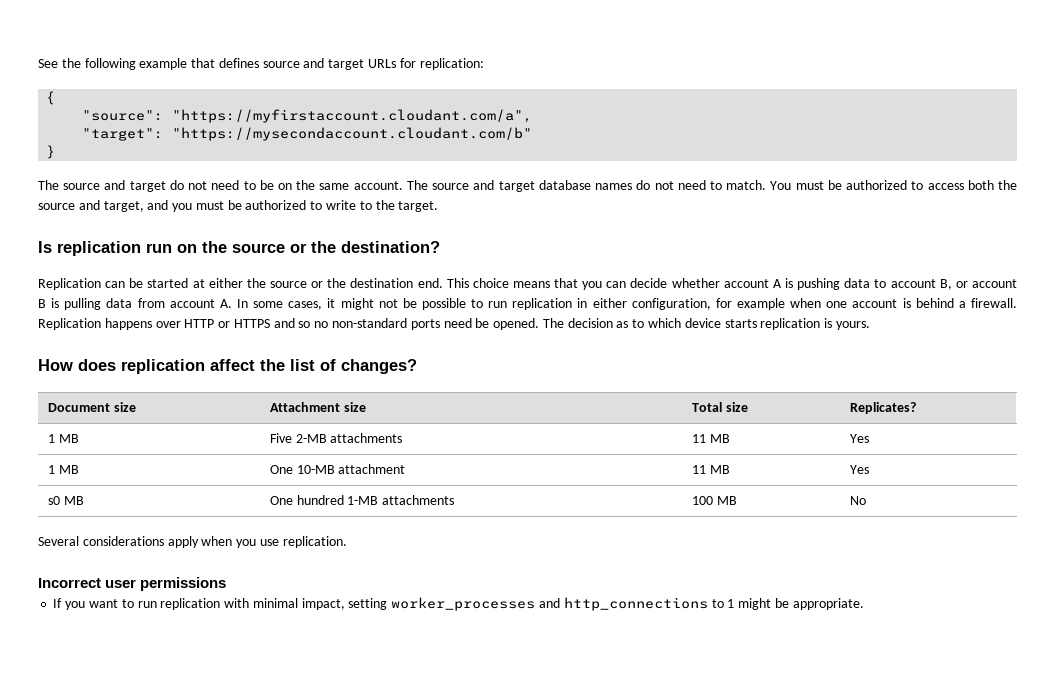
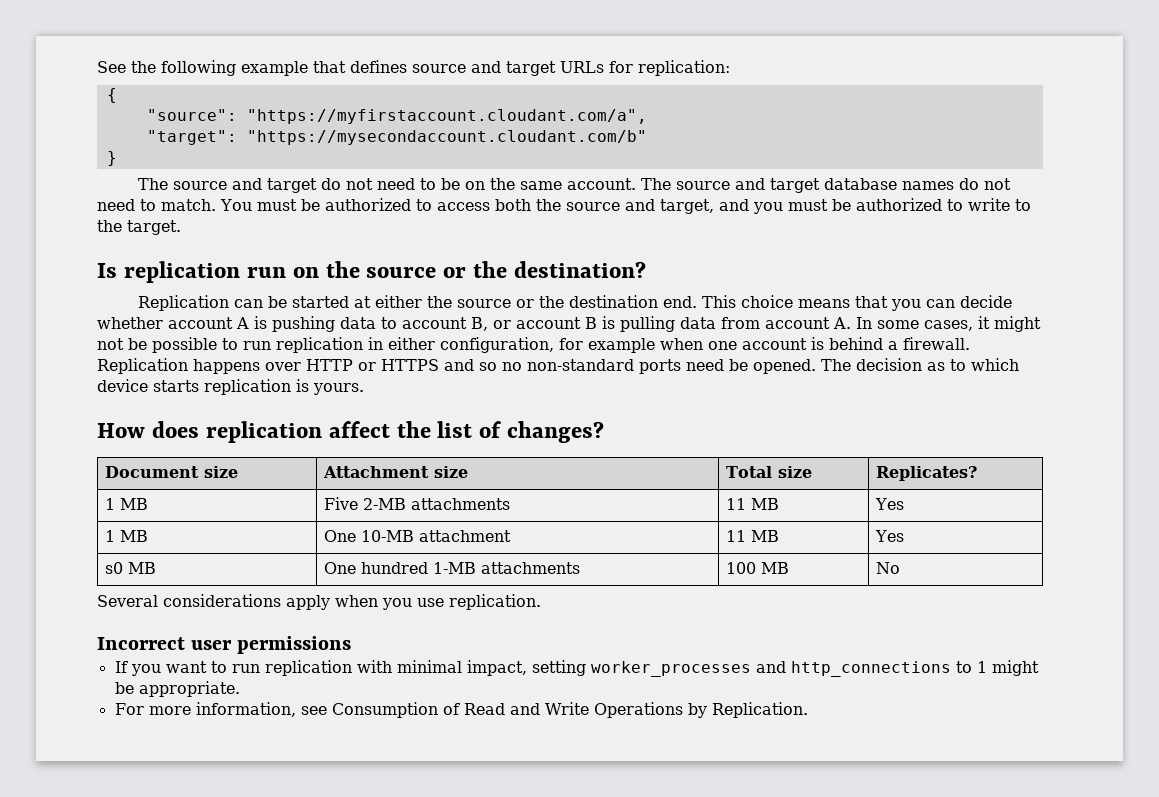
+ For more information, see Consumption of Read and Write Operations by Replication.

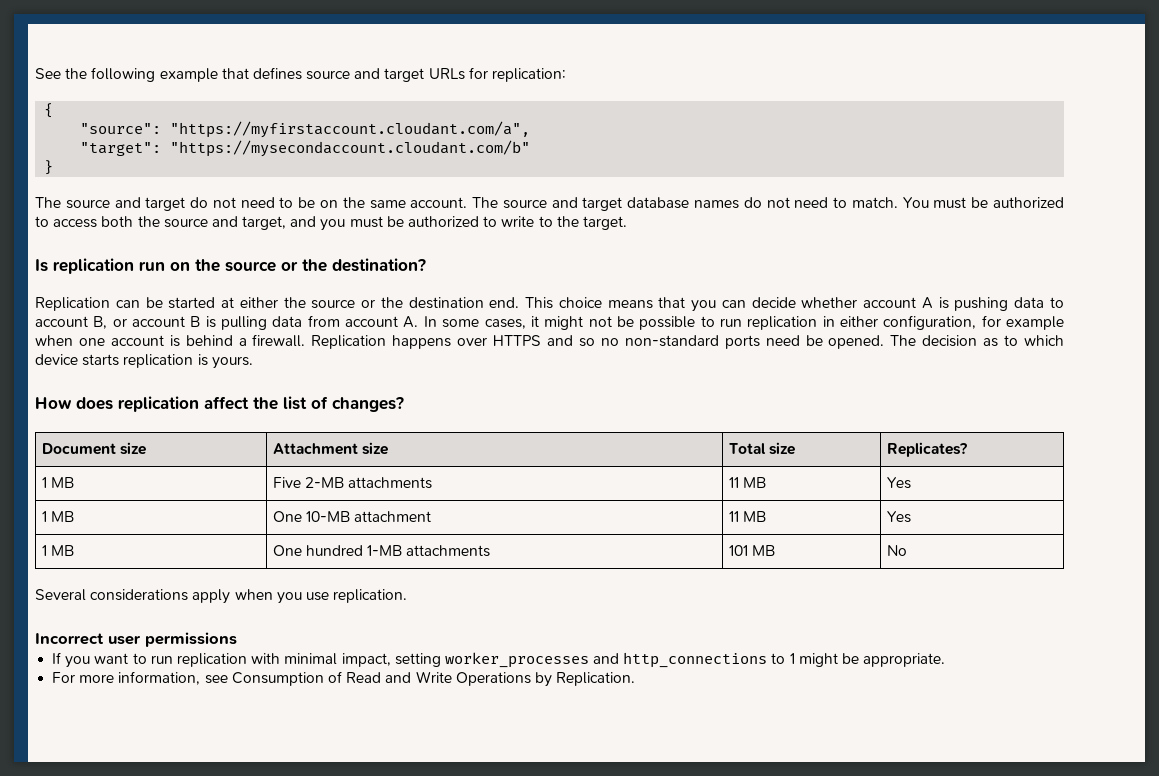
- Replication happens over HTTP or HTTPS and so no non-standard ports need be opened.
+ Replication happens over HTTPS and so no non-standard ports need be opened.
- s0 MB | One hundred 1-MB attachments | 100 MB | No
+ 1 MB | One hundred 1-MB attachments | 101 MB | No

